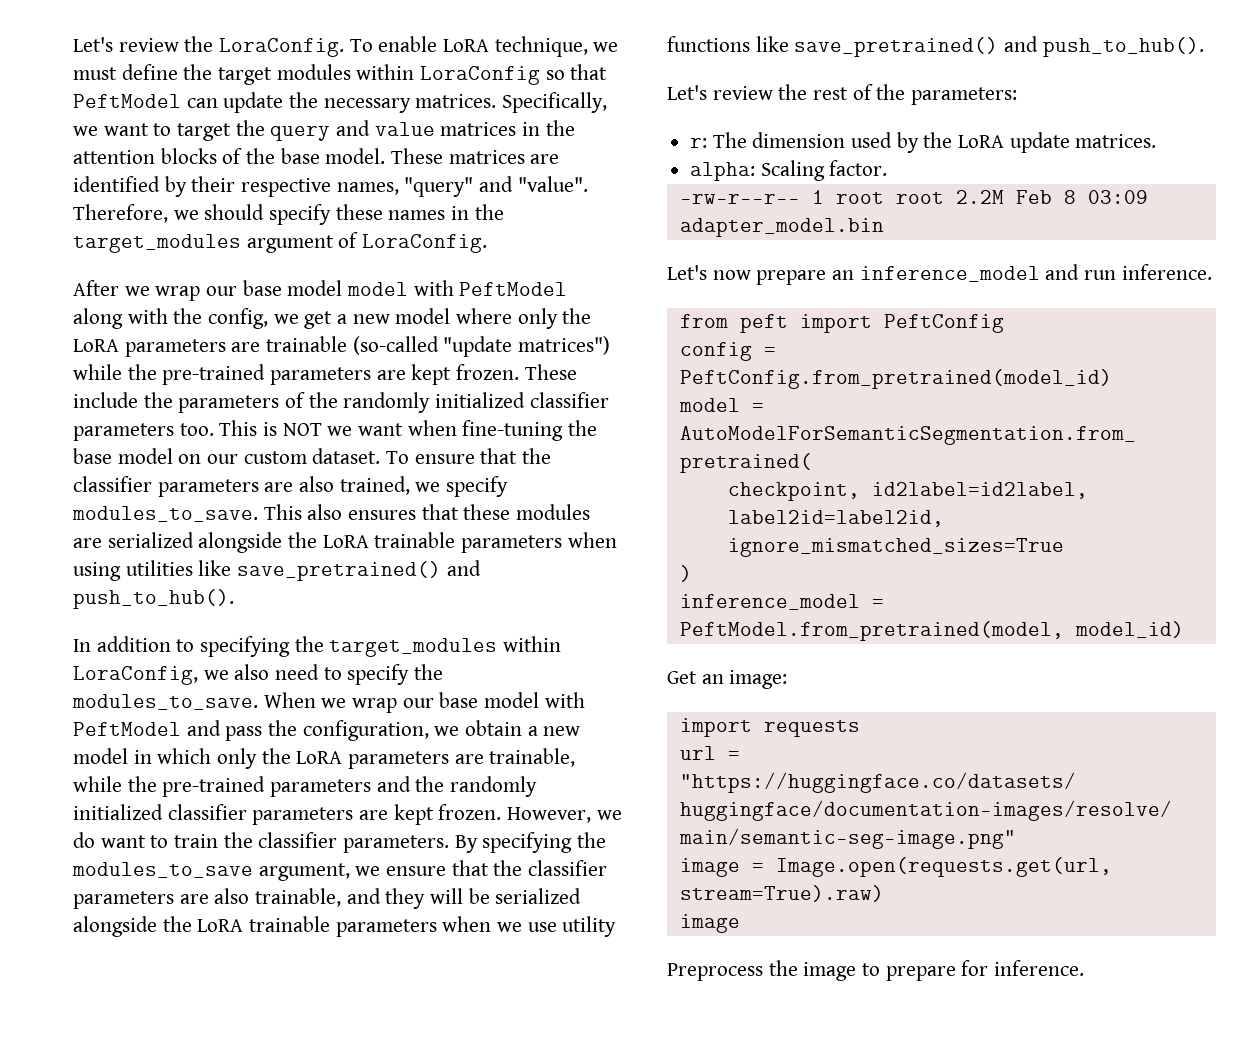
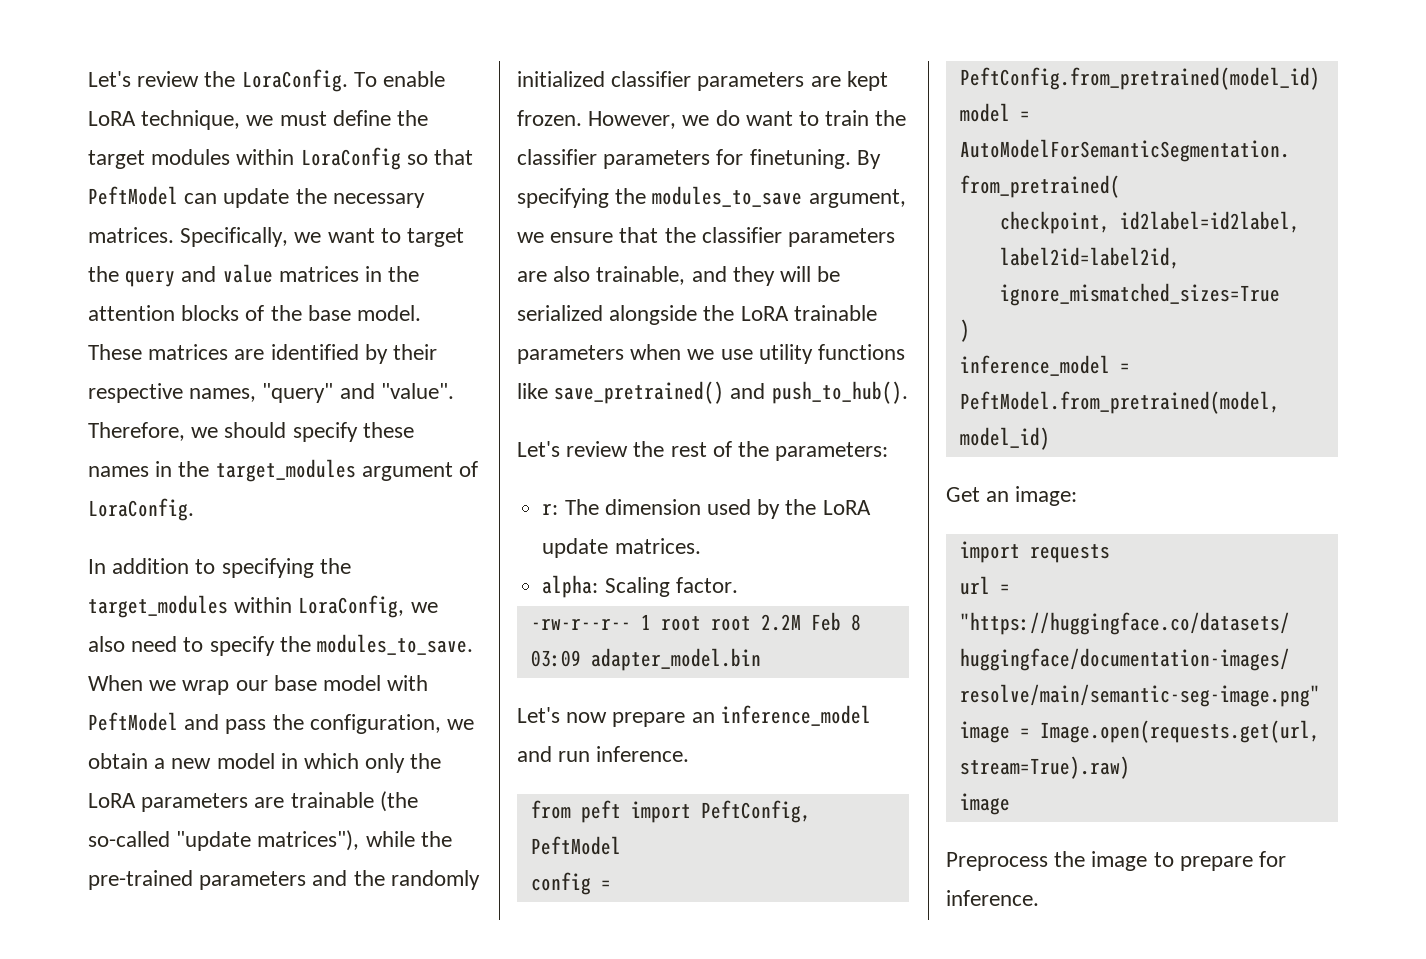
- After we wrap our base model model with PeftModel along with the config, we get a new model where only the LoRA parameters are trainable (so-called "update matrices") while the pre-trained parameters are kept frozen. These include the parameters of the randomly initialized classifier parameters too. This is NOT we want when fine-tuning the base model on our custom dataset. To ensure that the classifier parameters are also trained, we specify modules_to_save. This also ensures that these modules are serialized alongside the LoRA trainable parameters when using utilities like save_pretrained() and push_to_hub().
- When we wrap our base model with PeftModel and pass the configuration, we obtain a new model in which only the LoRA parameters are trainable, while the pre-trained parameters and the randomly initialized classifier parameters are kept frozen.
+ When we wrap our base model with PeftModel and pass the configuration, we obtain a new model in which only the LoRA parameters are trainable (the so-called "update matrices"), while the pre-trained parameters and the randomly initialized classifier parameters are kept frozen.
- However, we do want to train the classifier parameters.
+ However, we do want to train the classifier parameters for finetuning.
- from peft import PeftConfig
+ from peft import PeftConfig, PeftModel

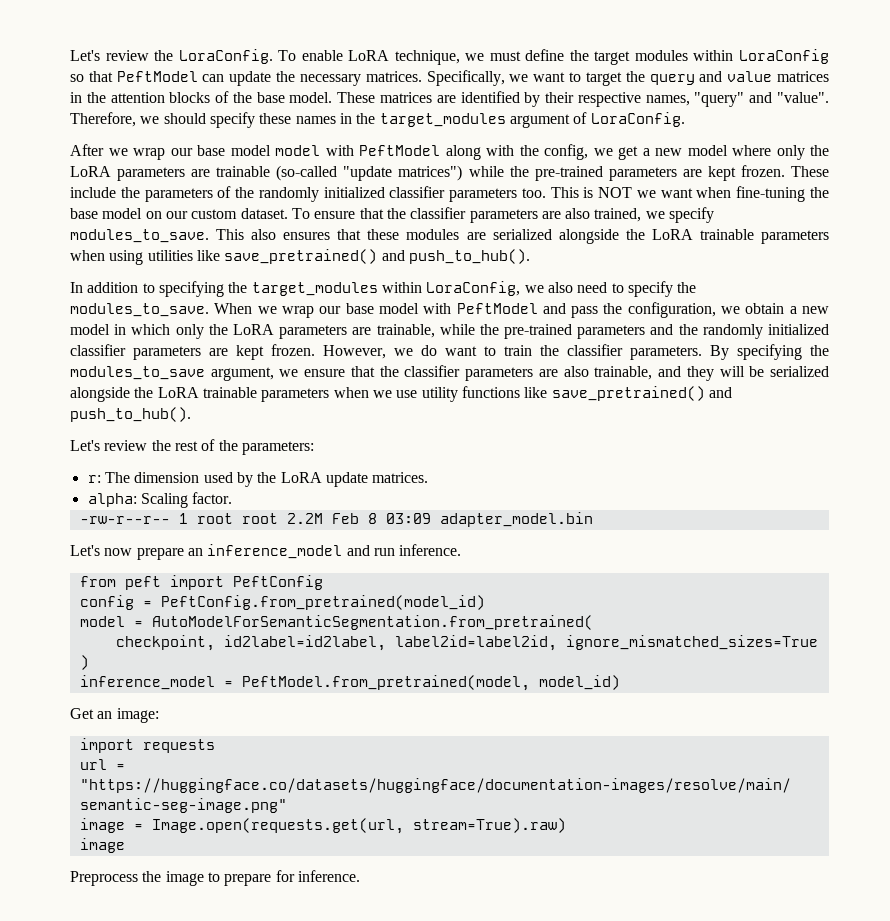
+ After we wrap our base model model with PeftModel along with the config, we get a new model where only the LoRA parameters are trainable (so-called "update matrices") while the pre-trained parameters are kept frozen. These include the parameters of the randomly initialized classifier parameters too. This is NOT we want when fine-tuning the base model on our custom dataset. To ensure that the classifier parameters are also trained, we specify modules_to_save. This also ensures that these modules are serialized alongside the LoRA trainable parameters when using utilities like save_pretrained() and push_to_hub().
- When we wrap our base model with PeftModel and pass the configuration, we obtain a new model in which only the LoRA parameters are trainable (the so-called "update matrices"), while the pre-trained parameters and the randomly initialized classifier parameters are kept frozen.
+ When we wrap our base model with PeftModel and pass the configuration, we obtain a new model in which only the LoRA parameters are trainable, while the pre-trained parameters and the randomly initialized classifier parameters are kept frozen.
- However, we do want to train the classifier parameters for finetuning.
+ However, we do want to train the classifier parameters.
- from peft import PeftConfig, PeftModel
+ from peft import PeftConfig

